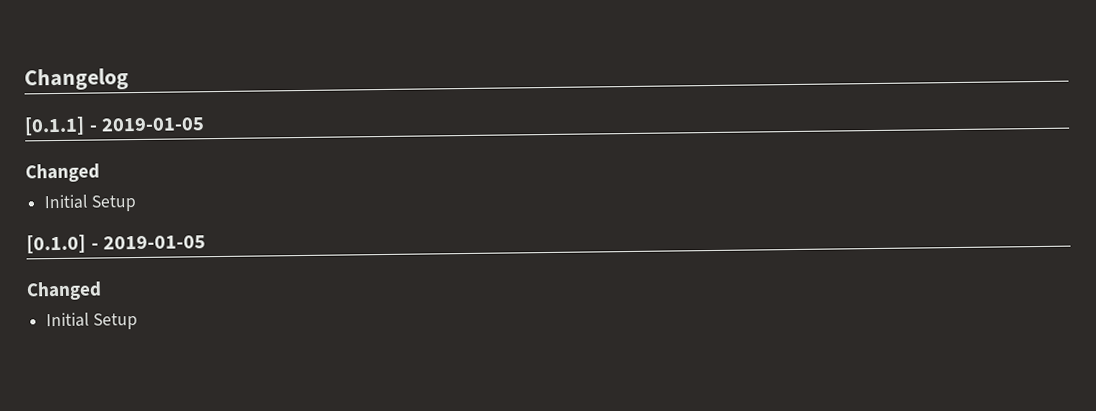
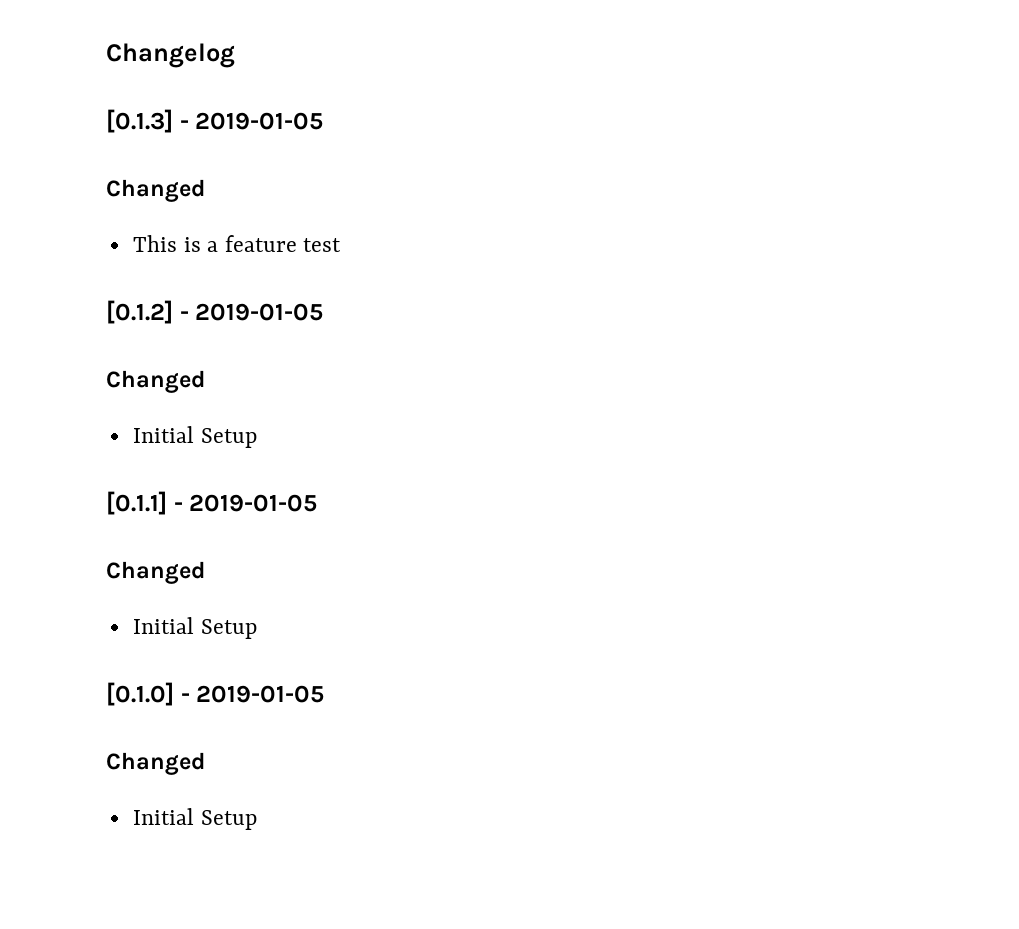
+ [0.1.3] - 2019-01-05
+ Changed
+ This is a feature test
+ [0.1.2] - 2019-01-05
+ Changed
+ Initial Setup

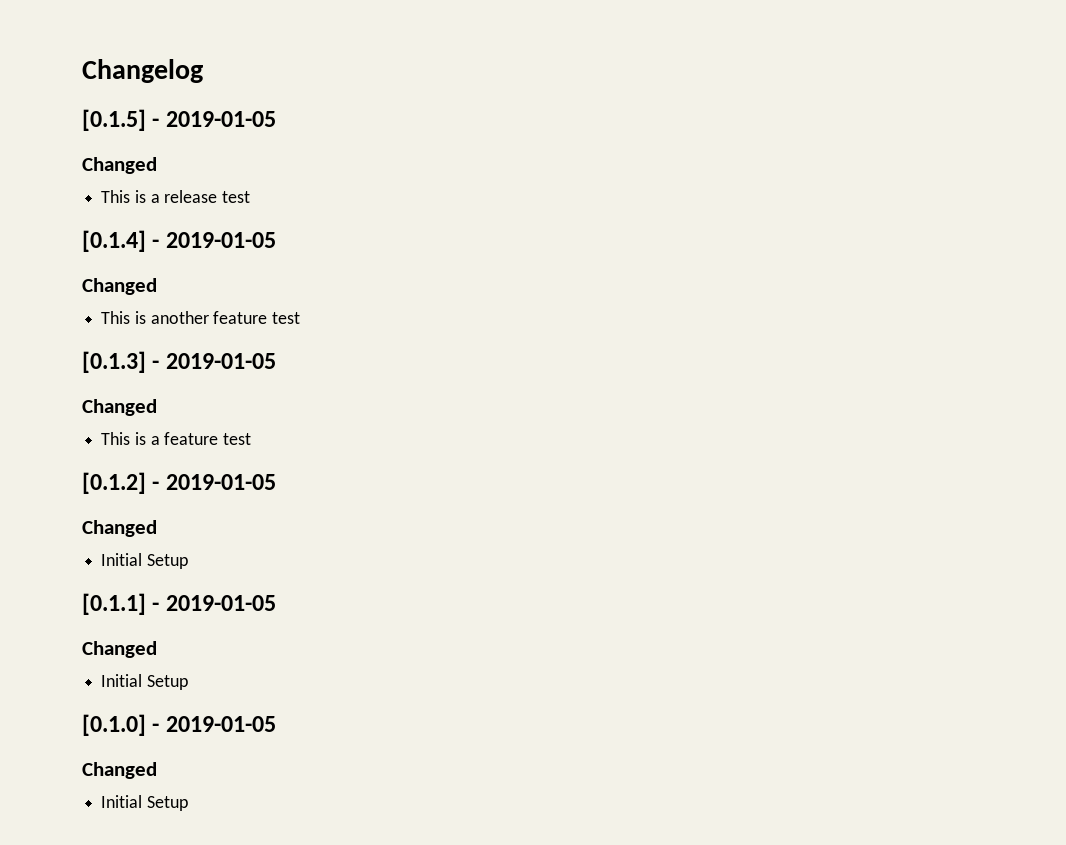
+ [0.1.5] - 2019-01-05
+ Changed
+ This is a release test
+ [0.1.4] - 2019-01-05
+ Changed
+ This is another feature test

